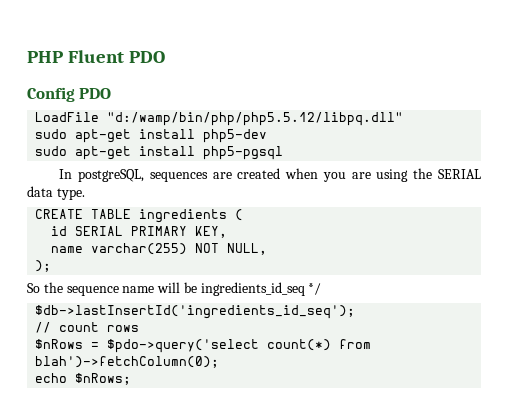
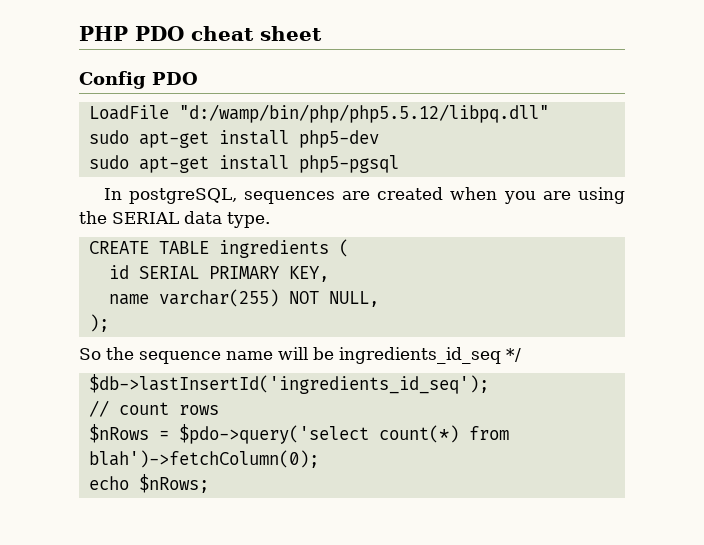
- PHP Fluent PDO
+ PHP PDO cheat sheet

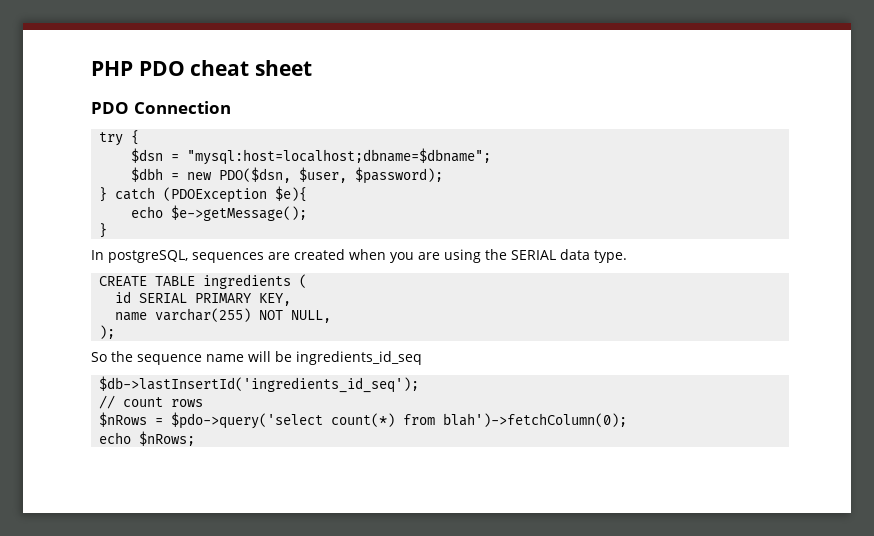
- Config PDO
- LoadFile "d:/wamp/bin/php/php5.5.12/libpq.dll"
- sudo apt-get install php5-dev
- sudo apt-get install php5-pgsql
+ PDO Connection
+ try {
+ $dsn = "mysql:host=localhost;dbname=$dbname";
+ $dbh = new PDO($dsn, $user, $password);
+ } catch (PDOException $e){
+ echo $e->getMessage();
+ }
- So the sequence name will be ingredients_id_seq */
+ So the sequence name will be ingredients_id_seq

